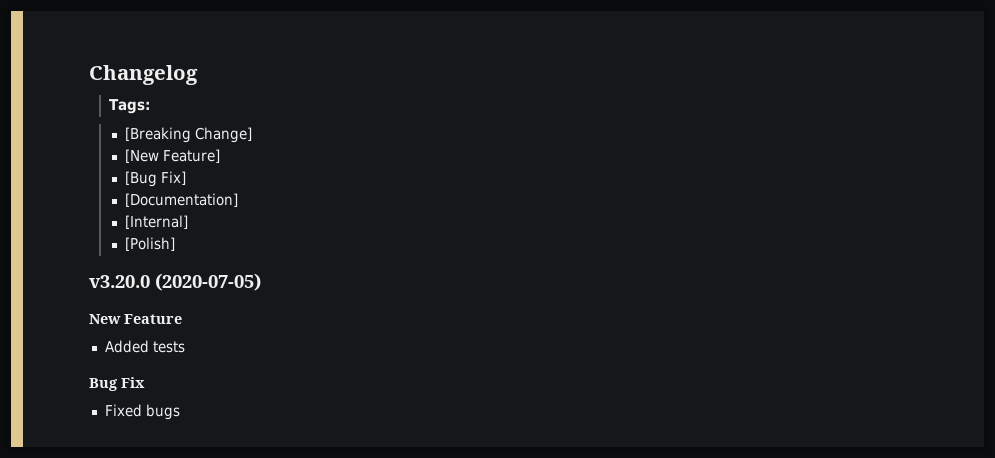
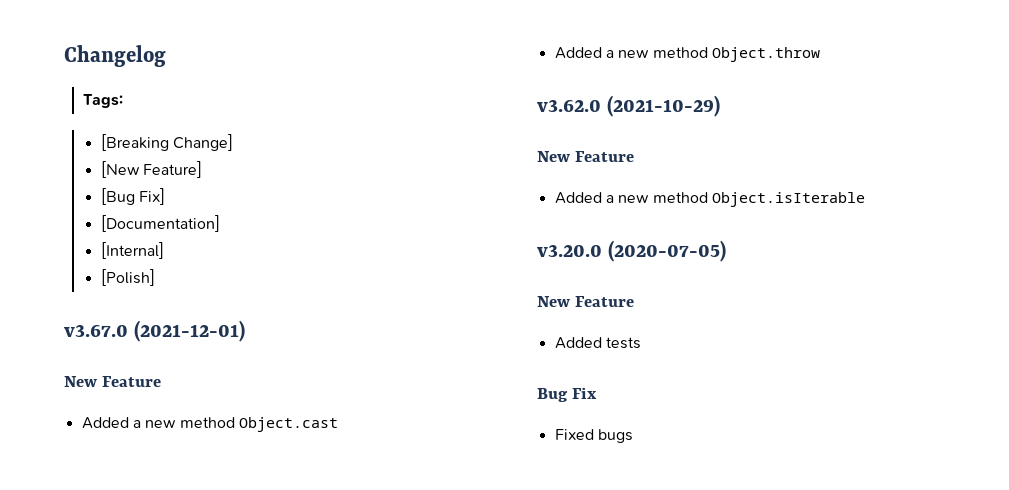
+ v3.67.0 (2021-12-01)
+ New Feature
+ Added a new method Object.cast
+ Added a new method Object.throw
+ v3.62.0 (2021-10-29)
+ New Feature
+ Added a new method Object.isIterable

